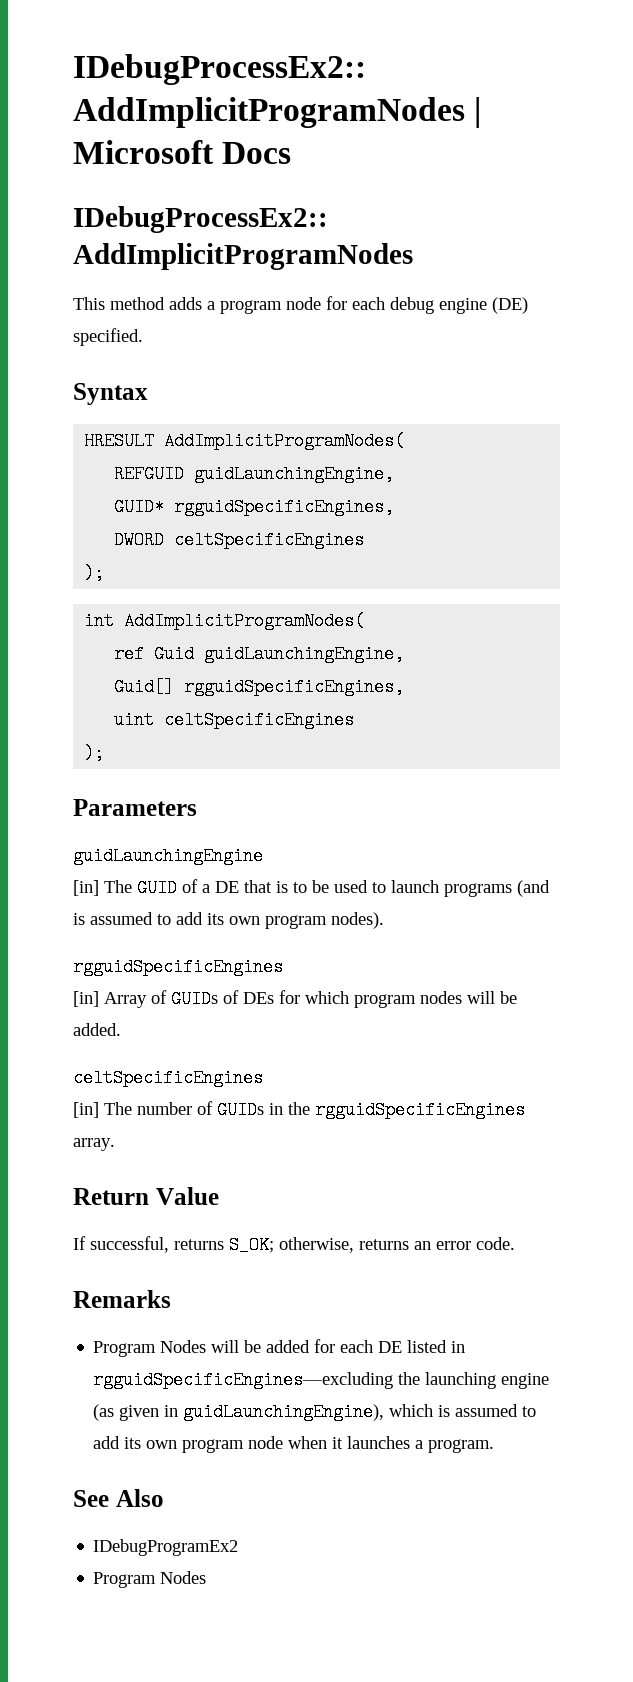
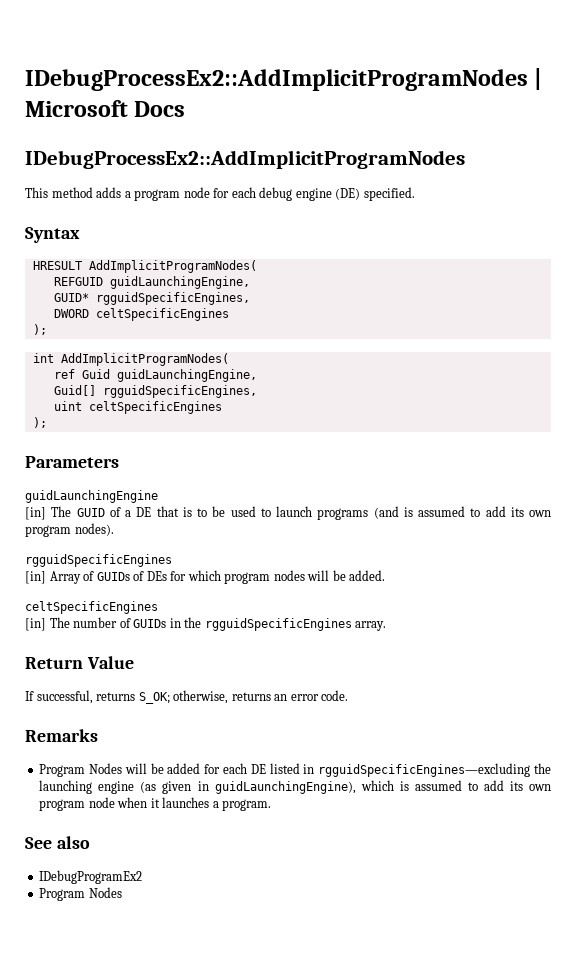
- See Also
+ See also

